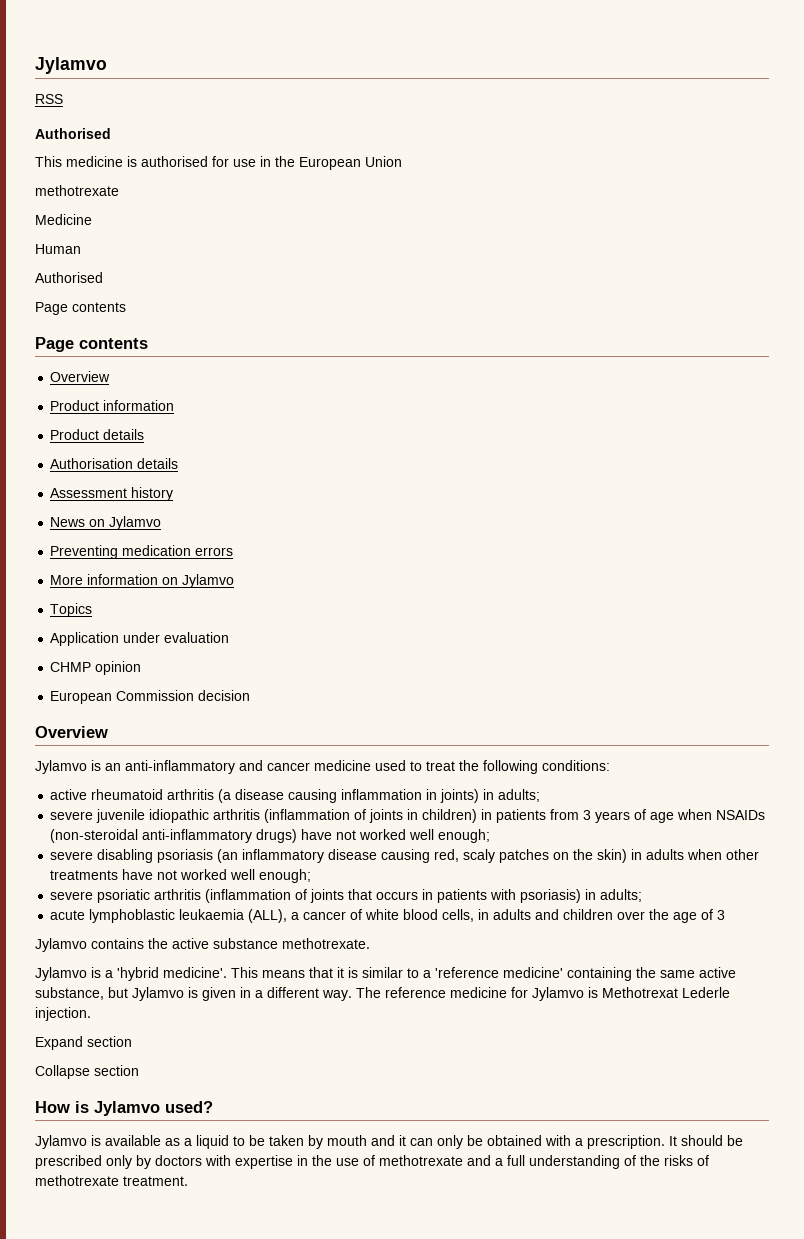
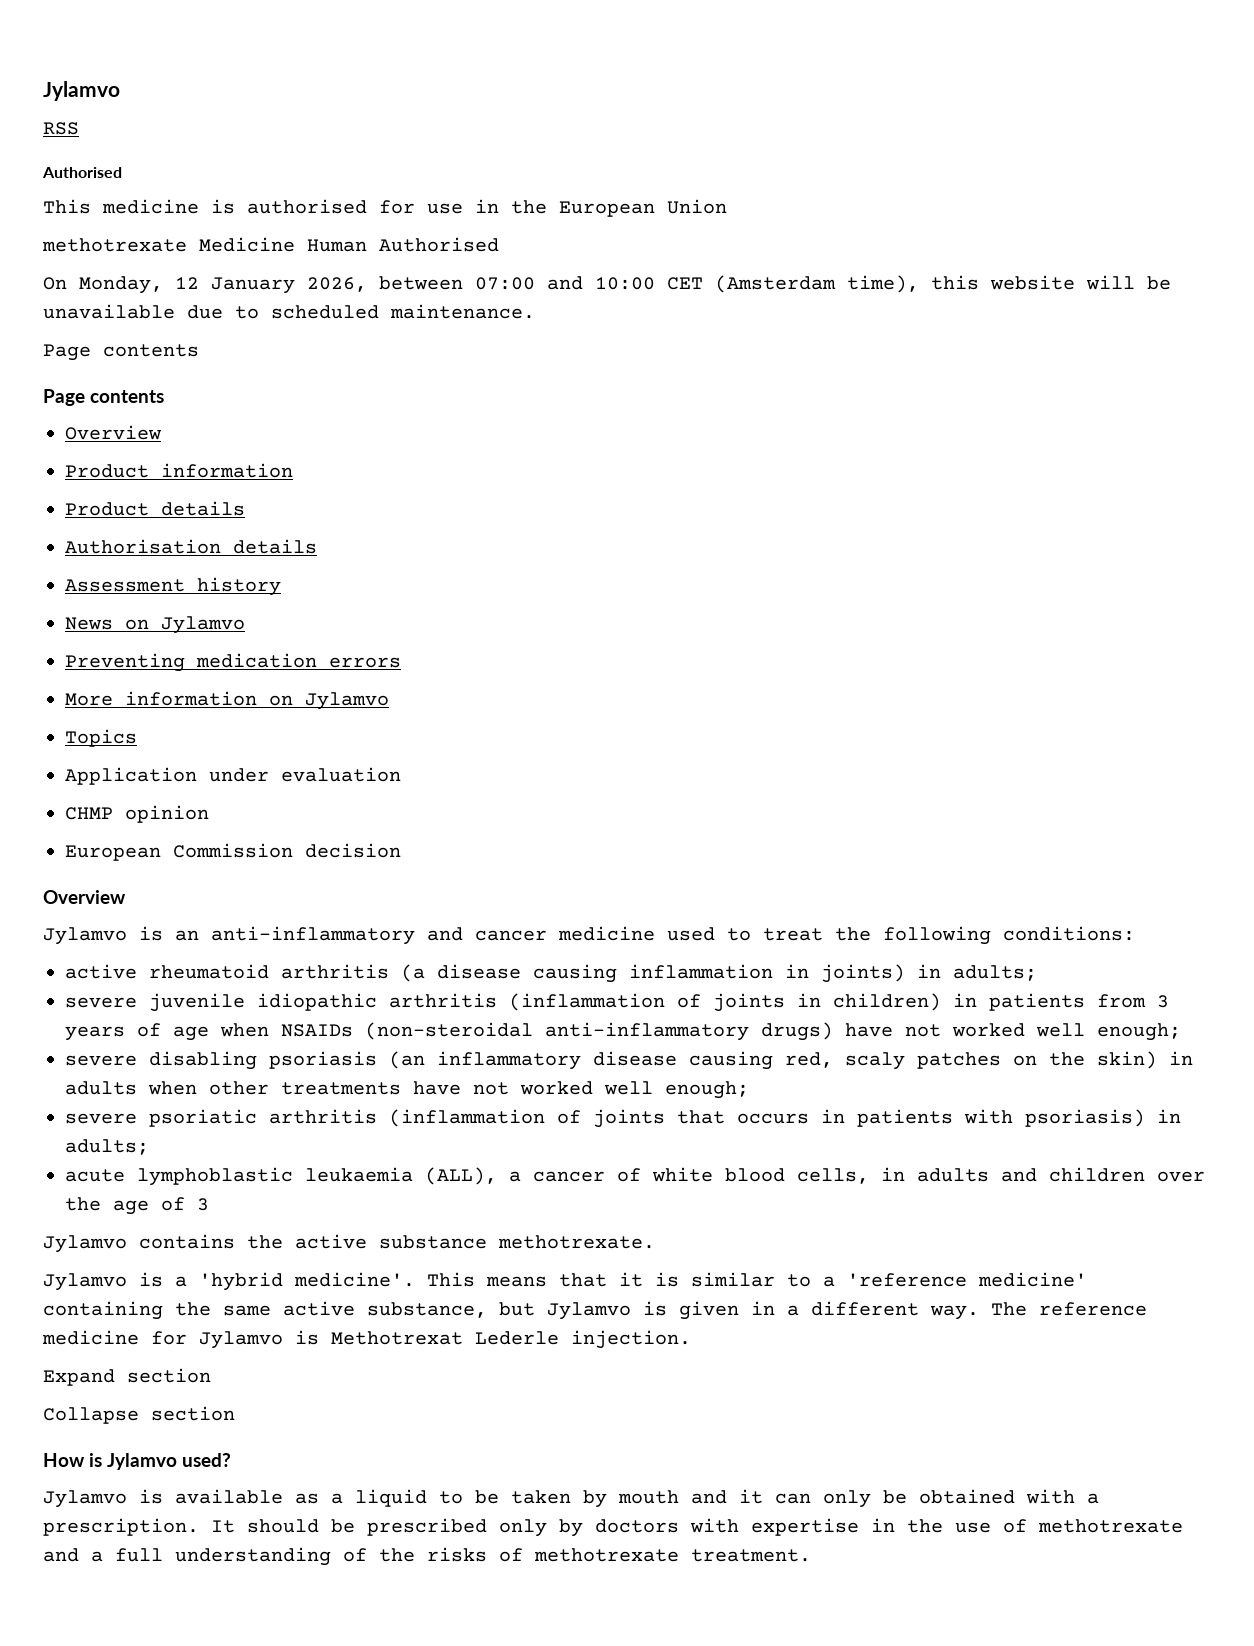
  This medicine is authorised for use in the European Union
- methotrexate
- Medicine
- Human
- Authorised
+ methotrexate Medicine Human Authorised
+ On Monday, 12 January 2026, between 07:00 and 10:00 CET (Amsterdam time), this website will be unavailable due to scheduled maintenance.

